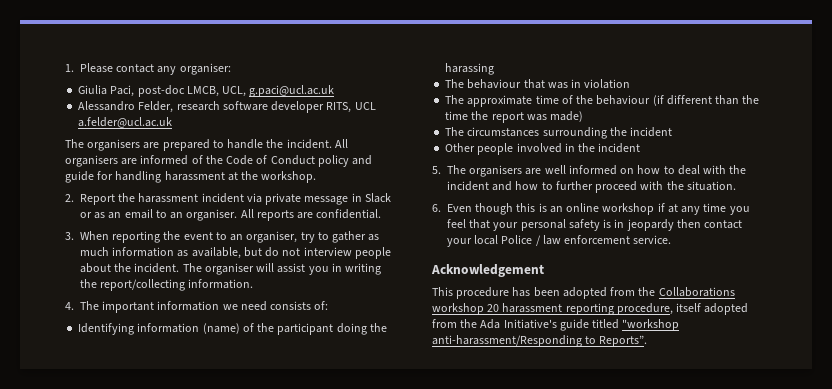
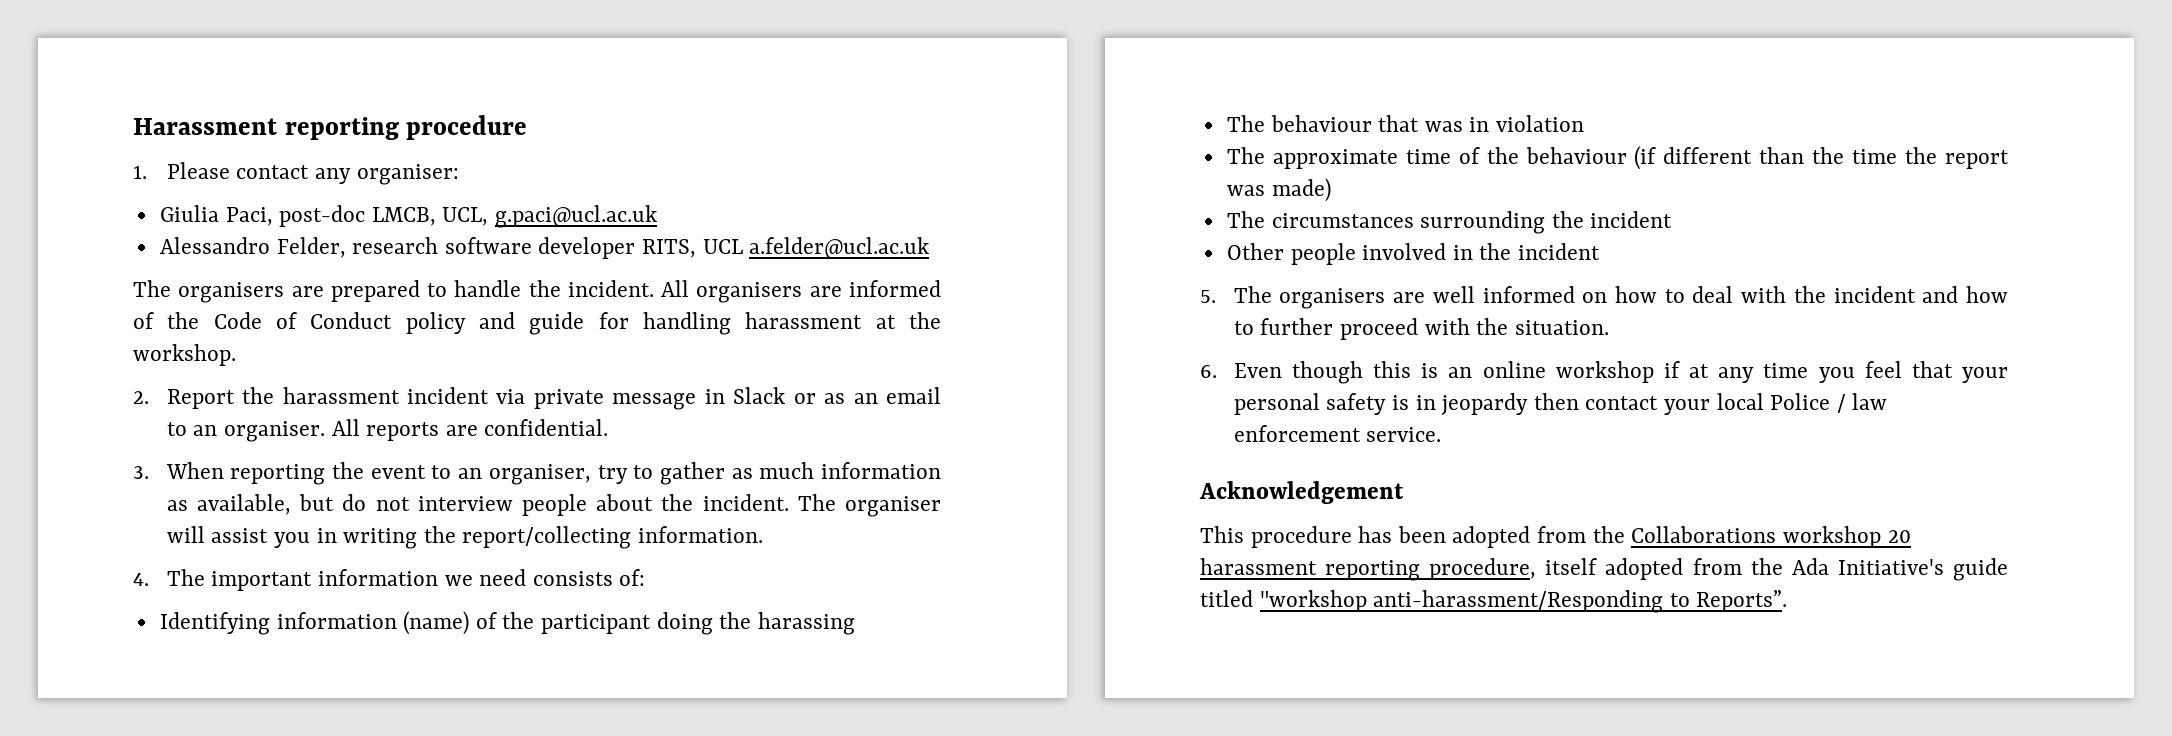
+ Harassment reporting procedure

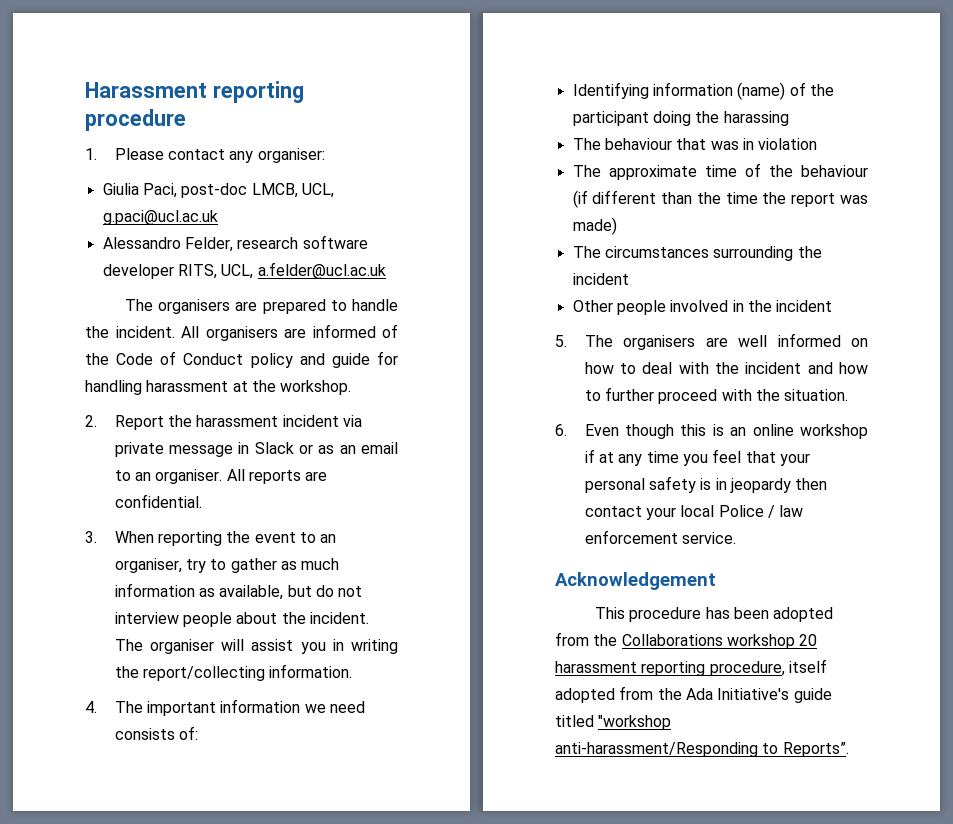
- Alessandro Felder, research software developer RITS, UCL a.felder@ucl.ac.uk
+ Alessandro Felder, research software developer RITS, UCL, a.felder@ucl.ac.uk

